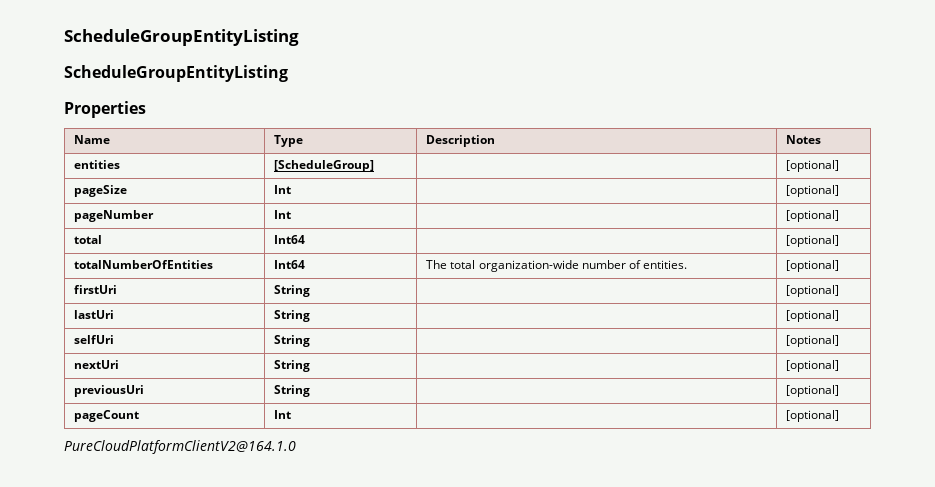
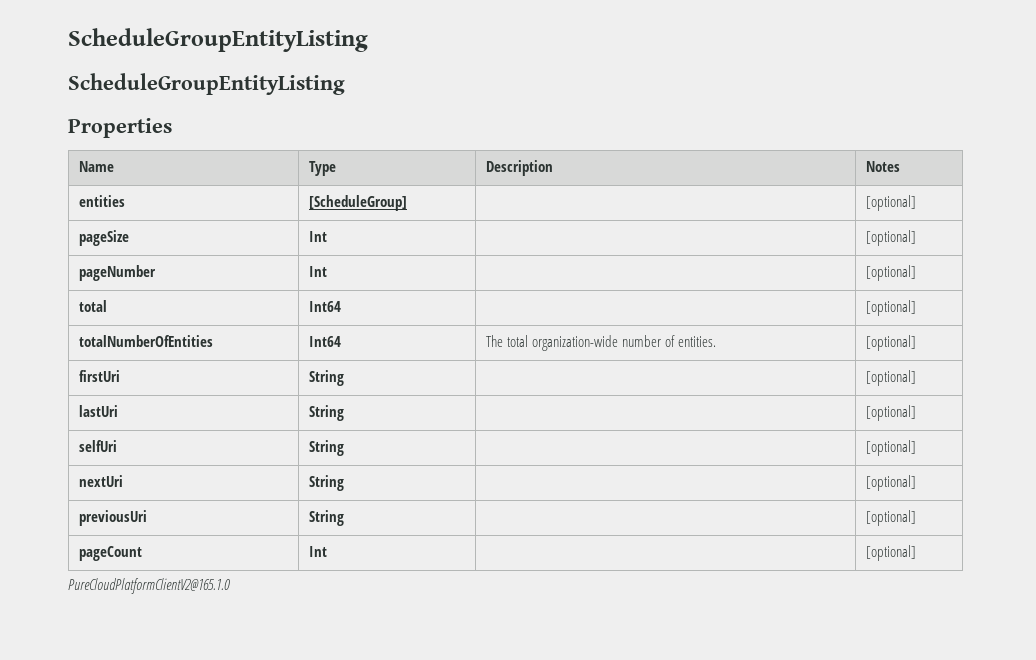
- PureCloudPlatformClientV2@164.1.0
+ PureCloudPlatformClientV2@165.1.0

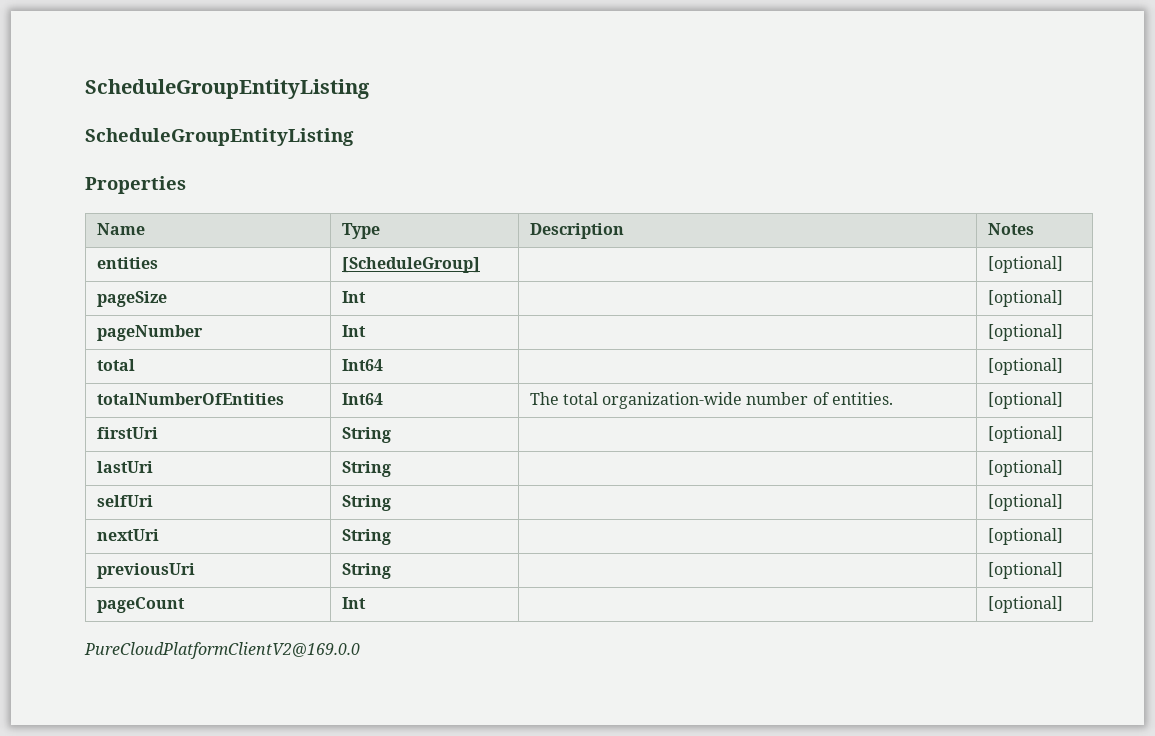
- PureCloudPlatformClientV2@165.1.0
+ PureCloudPlatformClientV2@169.0.0

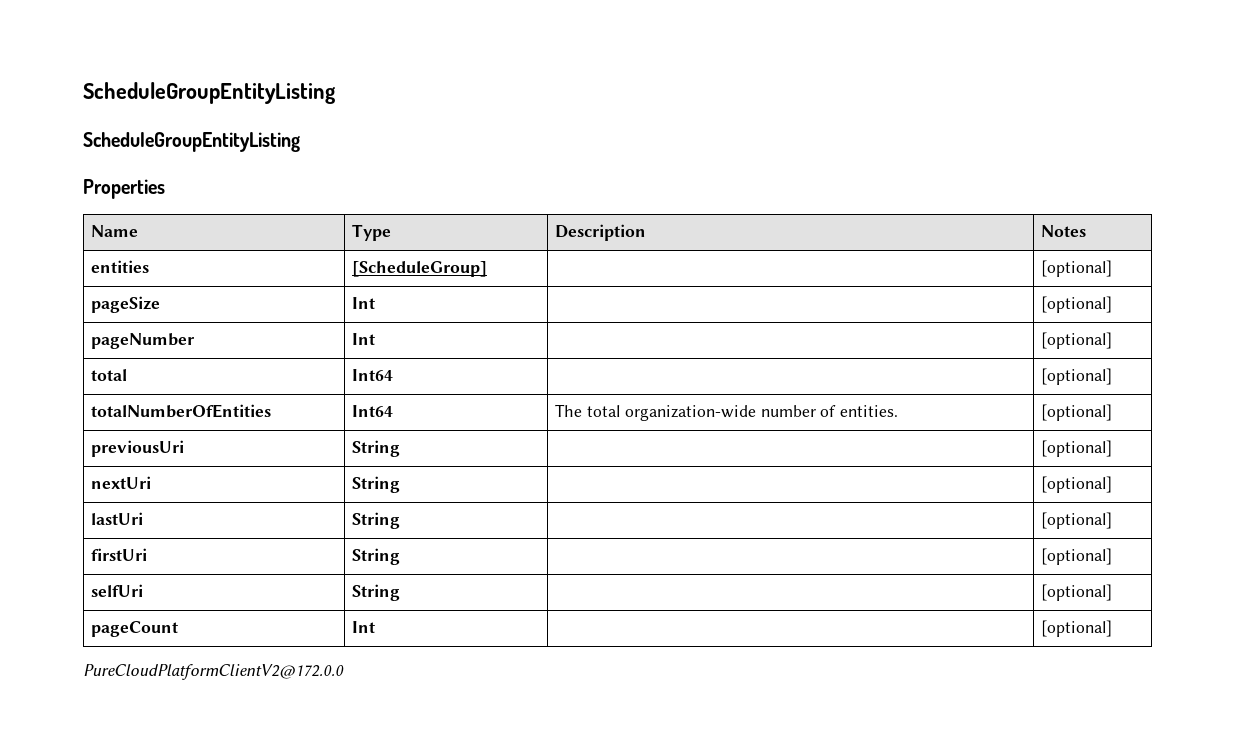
- firstUri | String | | [optional]
+ previousUri | String | | [optional]
+ nextUri | String | | [optional]
+ firstUri | String | | [optional]
  selfUri | String | | [optional]
- nextUri | String | | [optional]
- previousUri | String | | [optional]
- PureCloudPlatformClientV2@169.0.0
+ PureCloudPlatformClientV2@172.0.0

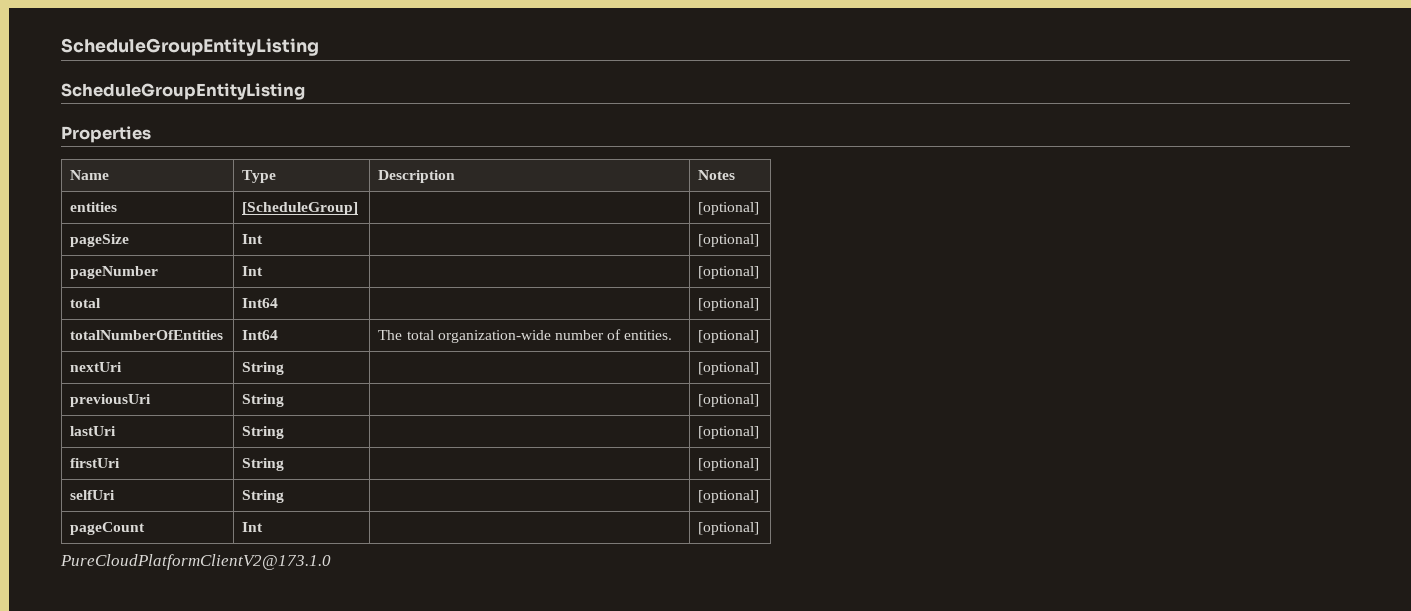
+ nextUri | String | | [optional]
  previousUri | String | | [optional]
- nextUri | String | | [optional]
- PureCloudPlatformClientV2@172.0.0
+ PureCloudPlatformClientV2@173.1.0

